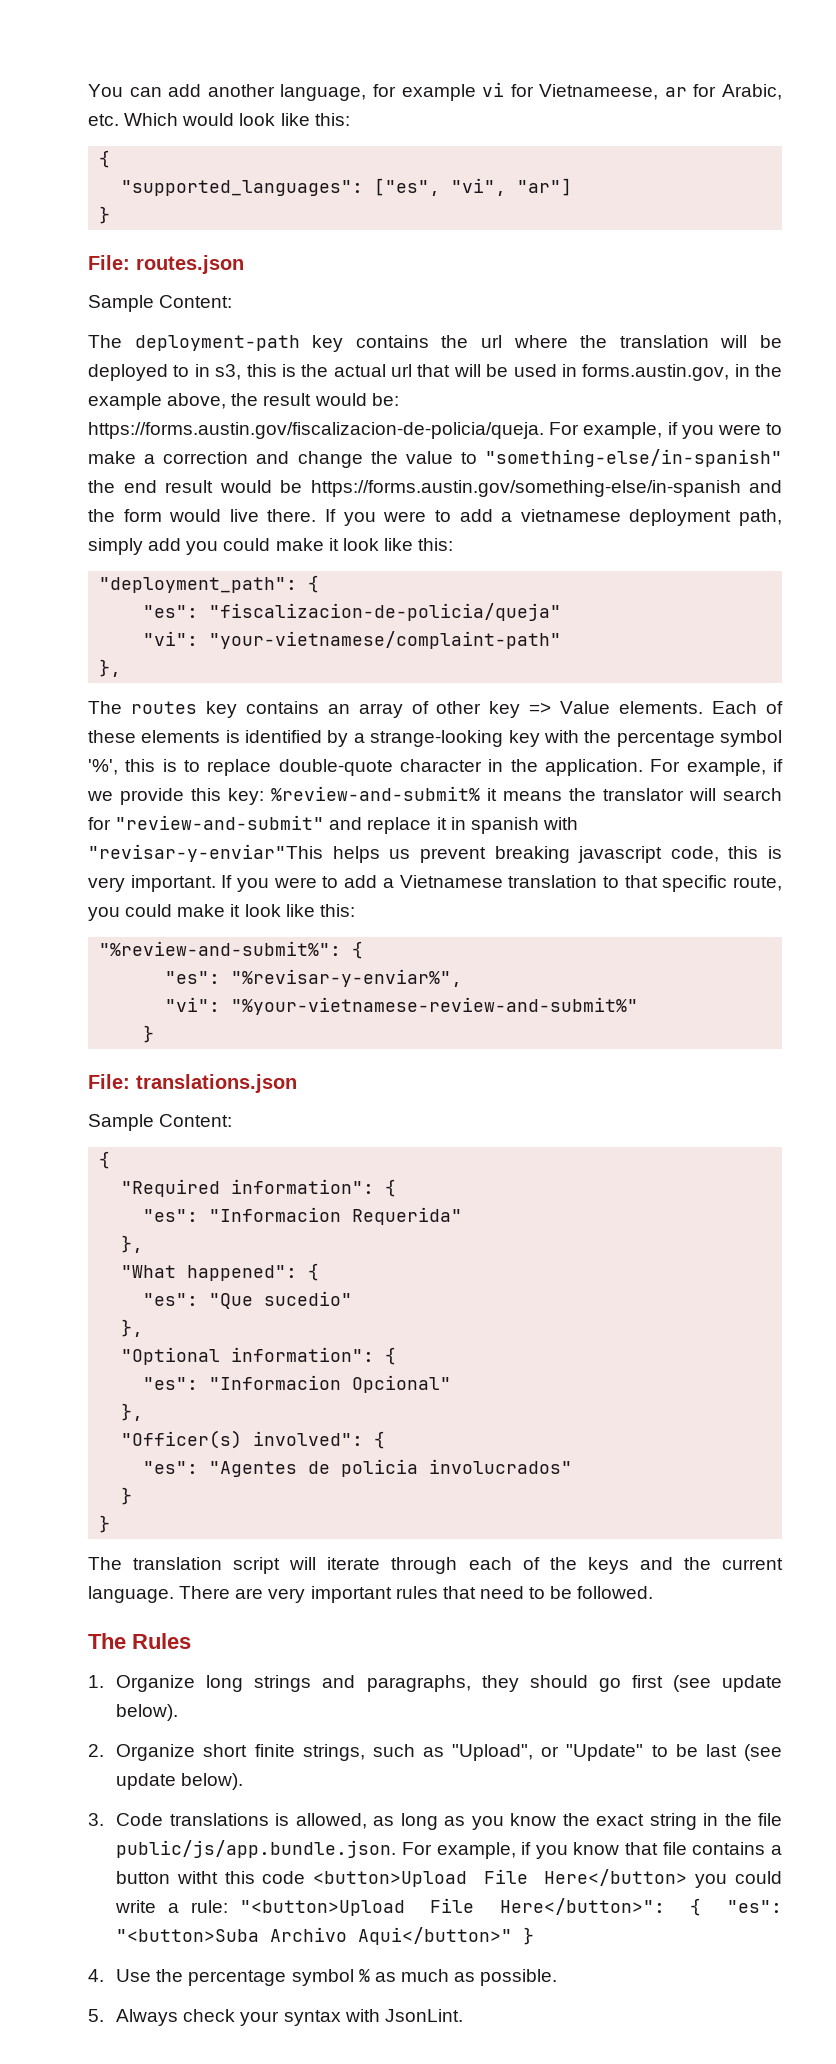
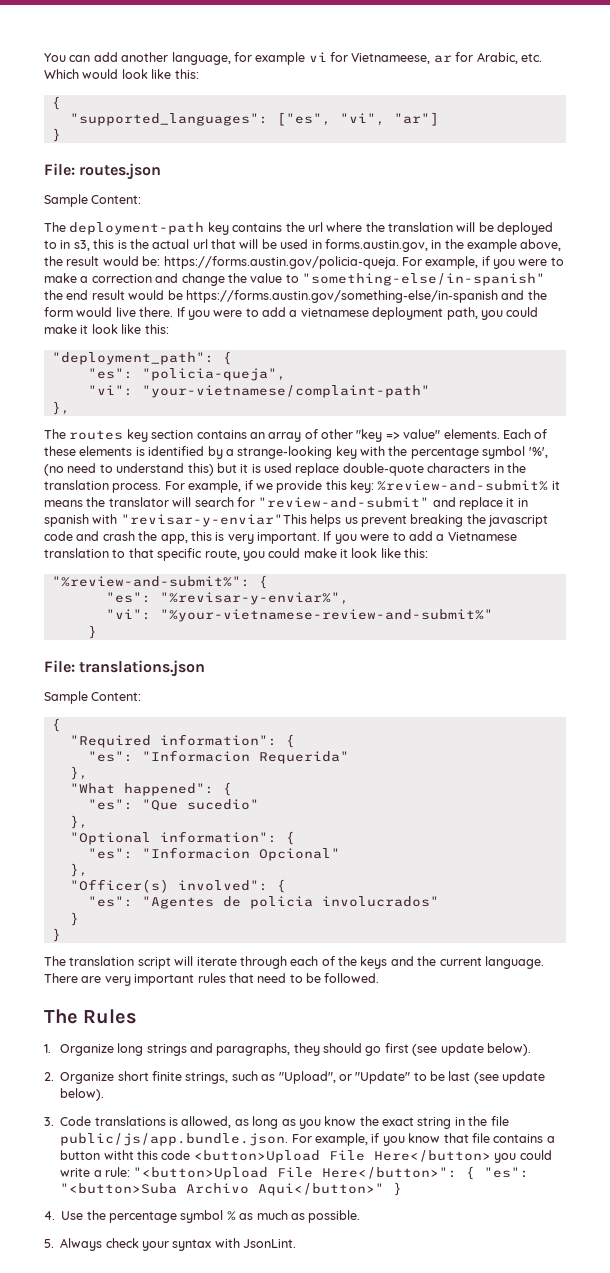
- https://forms.austin.gov/fiscalizacion-de-policia/queja. For example, if you were to make a correction and change the value to "something-else/in-spanish" the end result would be https://forms.austin.gov/something-else/in-spanish and the form would live there.
+ https://forms.austin.gov/policia-queja. For example, if you were to make a correction and change the value to "something-else/in-spanish" the end result would be https://forms.austin.gov/something-else/in-spanish and the form would live there.
- If you were to add a vietnamese deployment path, simply add you could make it look like this:
+ If you were to add a vietnamese deployment path, you could make it look like this:
- "es": "fiscalizacion-de-policia/queja"
+ "es": "policia-queja",
- The routes key contains an array of other key => Value elements.
+ The routes key section contains an array of other "key => value" elements.
- Each of these elements is identified by a strange-looking key with the percentage symbol '%', this is to replace double-quote character in the application.
+ Each of these elements is identified by a strange-looking key with the percentage symbol '%', (no need to understand this) but it is used replace double-quote characters in the translation process.
- For example, if we provide this key: %review-and-submit% it means the translator will search for "review-and-submit" and replace it in spanish with "revisar-y-enviar"This helps us prevent breaking javascript code, this is very important.
+ For example, if we provide this key: %review-and-submit% it means the translator will search for "review-and-submit" and replace it in spanish with "revisar-y-enviar"This helps us prevent breaking the javascript code and crash the app, this is very important.

